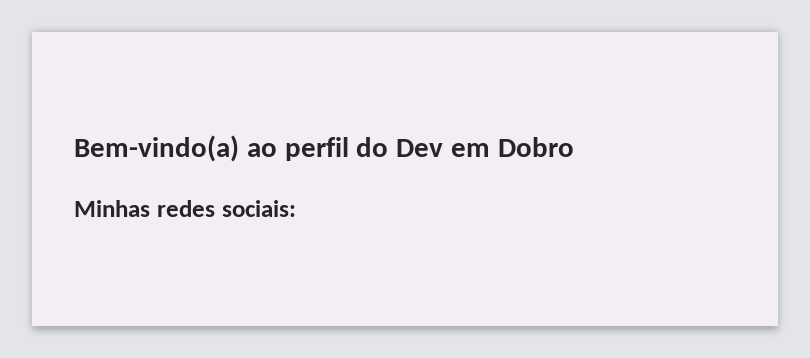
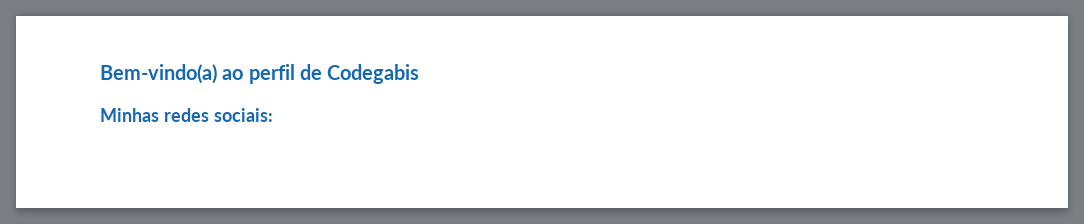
- Bem-vindo(a) ao perfil do Dev em Dobro
+ Bem-vindo(a) ao perfil de Codegabis

